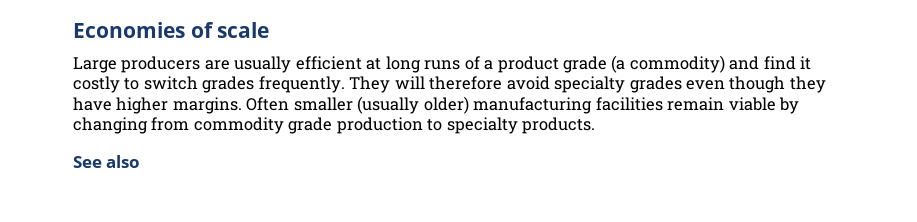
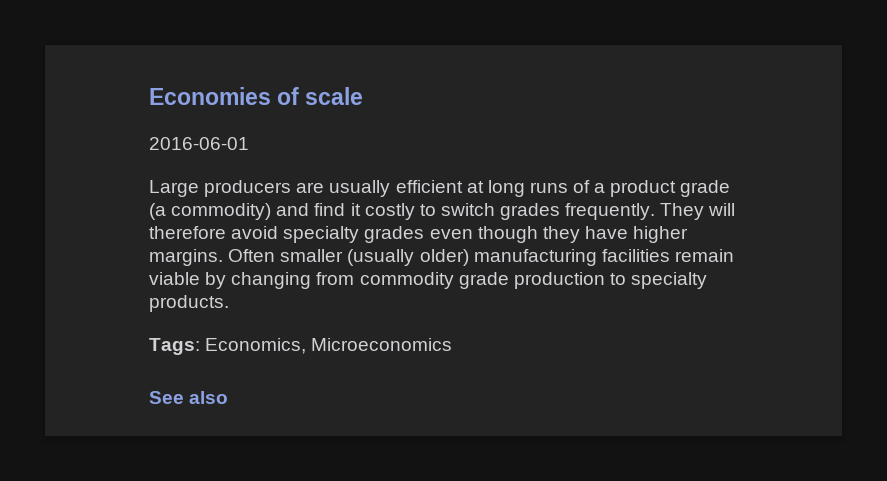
+ 2016-06-01
+ Tags: Economics, Microeconomics

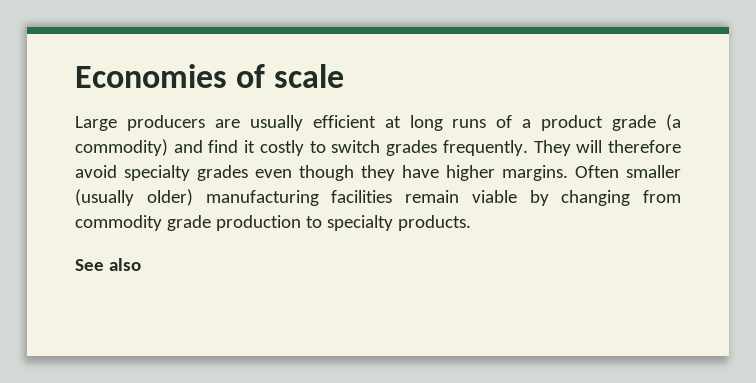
- 2016-06-01
- Tags: Economics, Microeconomics

